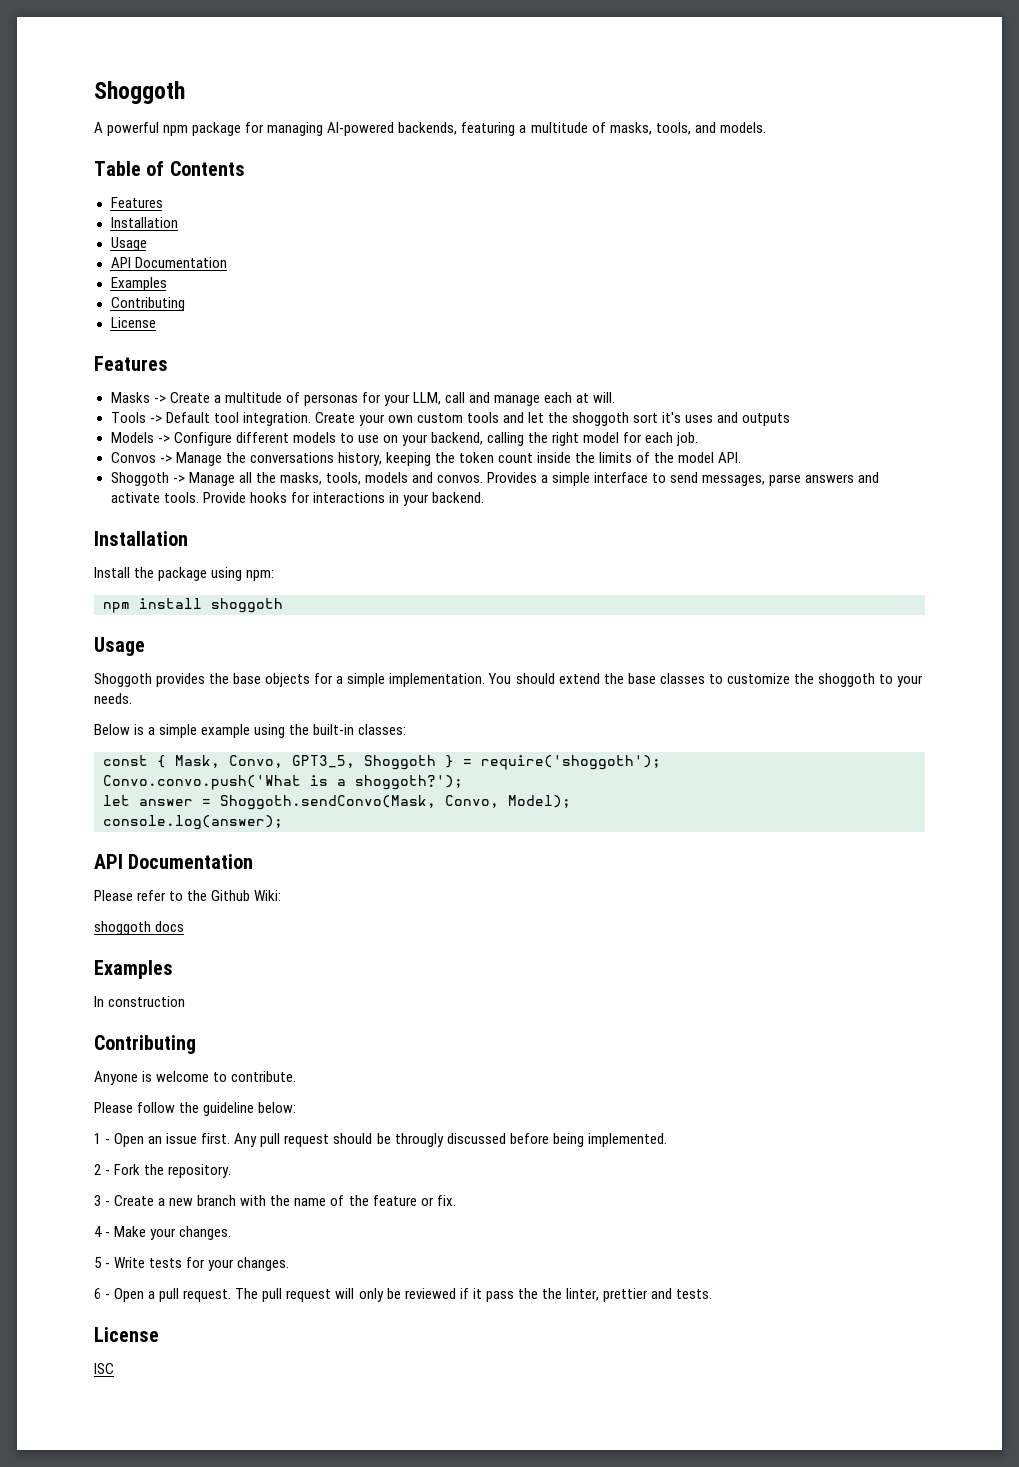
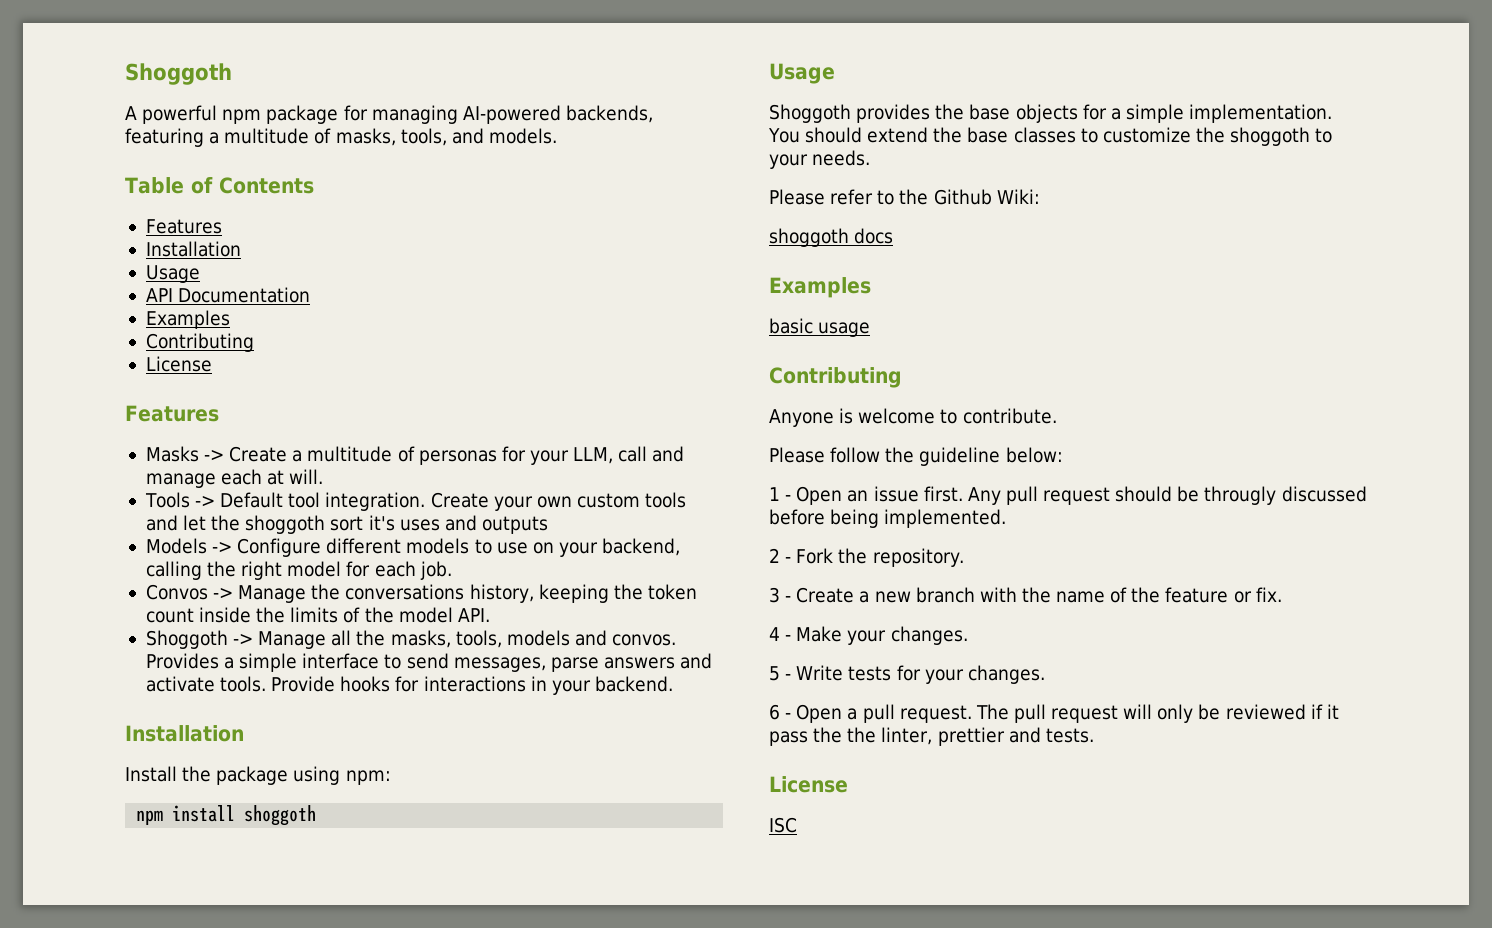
- Below is a simple example using the built-in classes:
- const { Mask, Convo, GPT3_5, Shoggoth } = require('shoggoth');
- Convo.convo.push('What is a shoggoth?');
- let answer = Shoggoth.sendConvo(Mask, Convo, Model);
- console.log(answer);
- API Documentation
- In construction
+ basic usage

